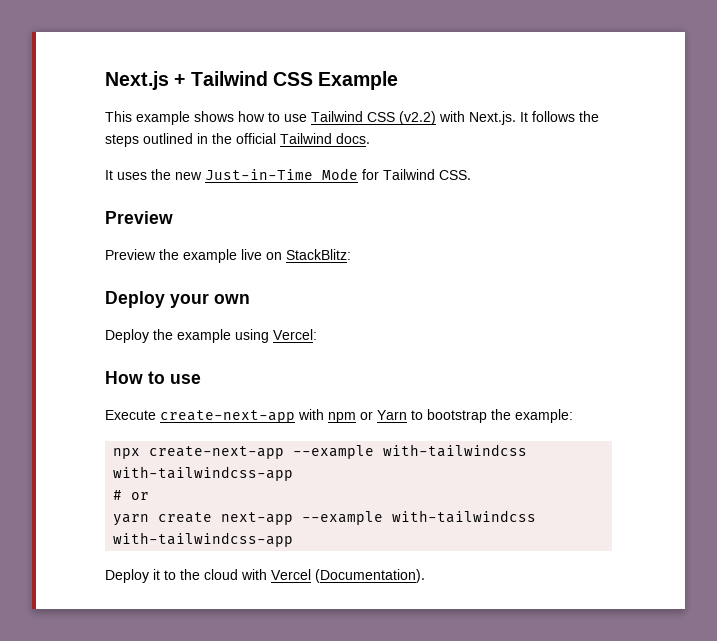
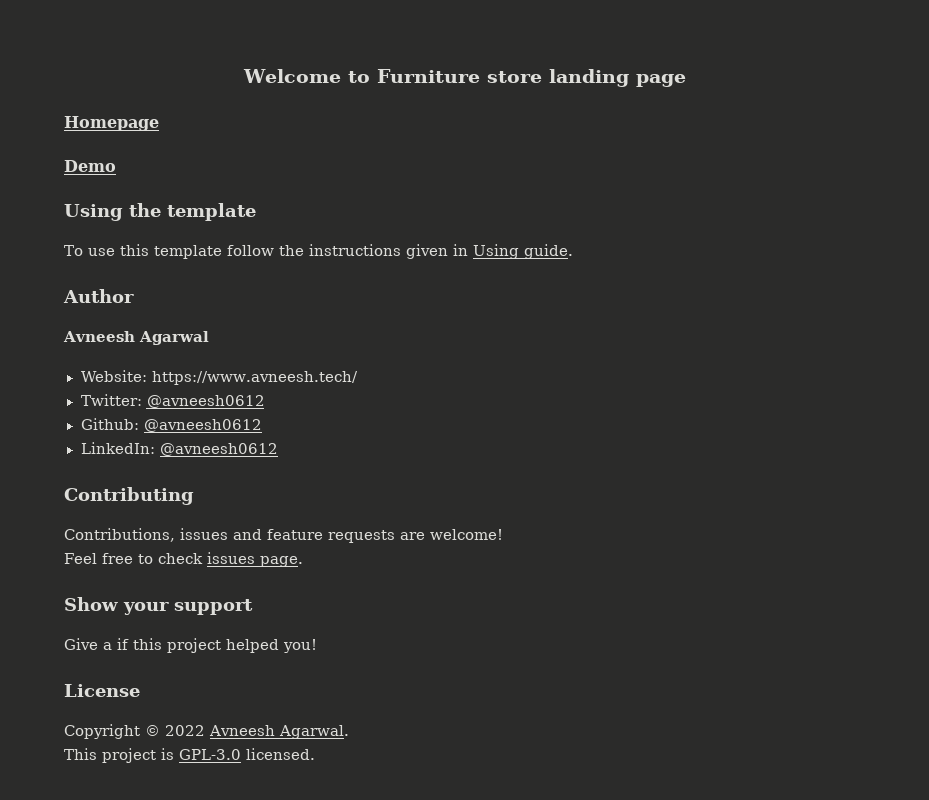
- Next.js + Tailwind CSS Example
- This example shows how to use Tailwind CSS (v2.2) with Next.js. It follows the steps outlined in the official Tailwind docs.
- It uses the new Just-in-Time Mode for Tailwind CSS.
- Preview
- Preview the example live on StackBlitz:
- Deploy your own
- Deploy the example using Vercel:
- How to use
- Execute create-next-app with npm or Yarn to bootstrap the example:
- npx create-next-app --example with-tailwindcss with-tailwindcss-app
- # or
- yarn create next-app --example with-tailwindcss with-tailwindcss-app
- Deploy it to the cloud with Vercel (Documentation).
+ Welcome to Furniture store landing page
+ Homepage
+ Demo
+ Using the template
+ To use this template follow the instructions given in Using guide.
+ Author
+ Avneesh Agarwal
+ Website: https://www.avneesh.tech/
+ Twitter: @avneesh0612
+ Github: @avneesh0612
+ LinkedIn: @avneesh0612
+ Contributing
+ Contributions, issues and feature requests are welcome!
+ Feel free to check issues page.
+ Show your support
+ Give a if this project helped you!
+ License
+ Copyright © 2022 Avneesh Agarwal.
+ This project is GPL-3.0 licensed.

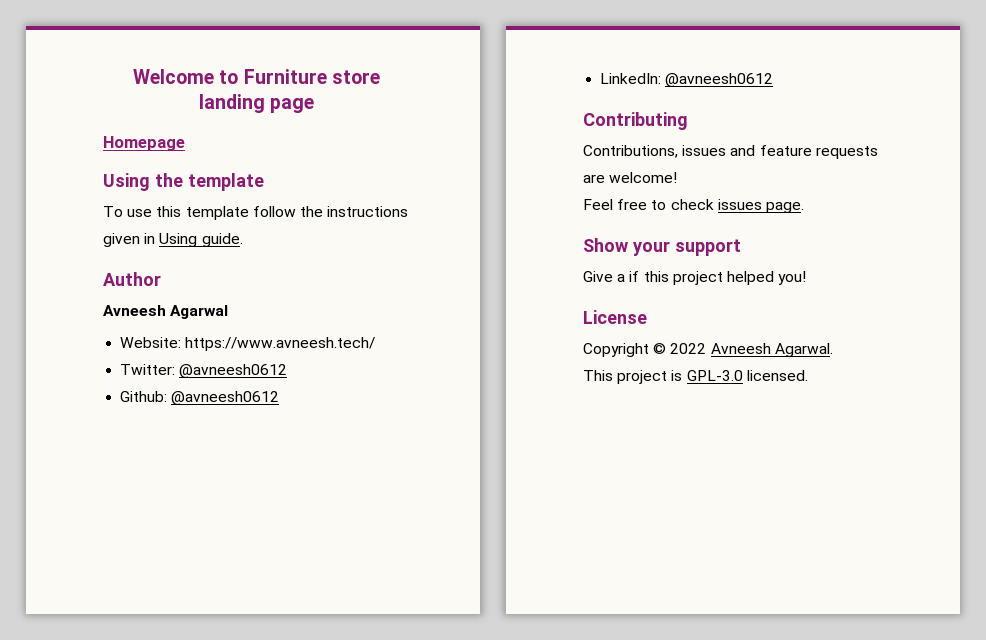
- Demo

